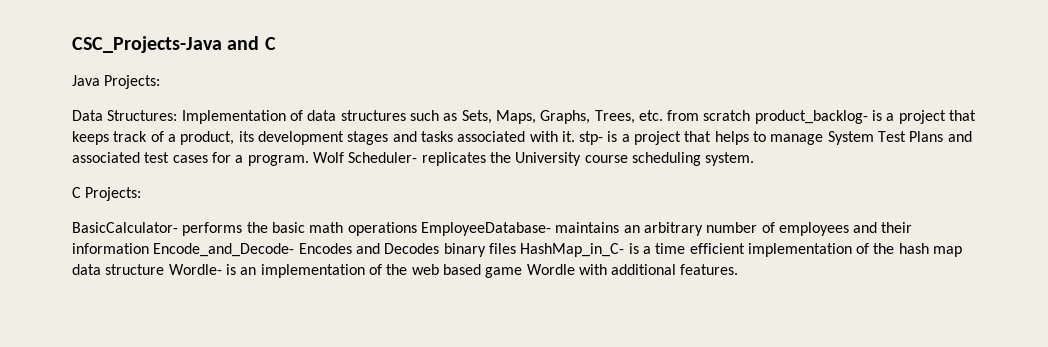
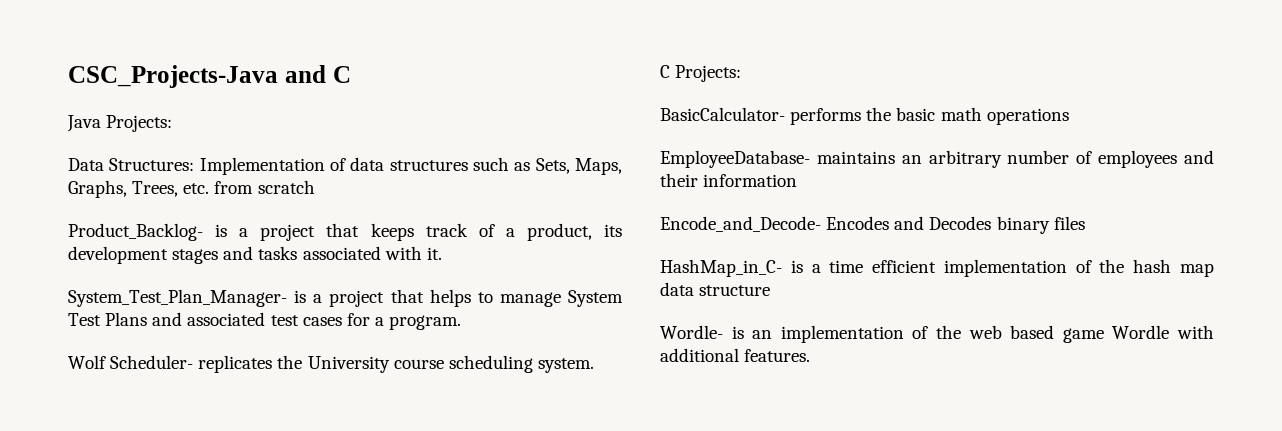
- Data Structures: Implementation of data structures such as Sets, Maps, Graphs, Trees, etc. from scratch product_backlog- is a project that keeps track of a product, its development stages and tasks associated with it. stp- is a project that helps to manage System Test Plans and associated test cases for a program. Wolf Scheduler- replicates the University course scheduling system.
+ Data Structures: Implementation of data structures such as Sets, Maps, Graphs, Trees, etc. from scratch
+ Product_Backlog- is a project that keeps track of a product, its development stages and tasks associated with it.
+ System_Test_Plan_Manager- is a project that helps to manage System Test Plans and associated test cases for a program.
+ Wolf Scheduler- replicates the University course scheduling system.
- BasicCalculator- performs the basic math operations EmployeeDatabase- maintains an arbitrary number of employees and their information Encode_and_Decode- Encodes and Decodes binary files HashMap_in_C- is a time efficient implementation of the hash map data structure Wordle- is an implementation of the web based game Wordle with additional features.
+ BasicCalculator- performs the basic math operations
+ EmployeeDatabase- maintains an arbitrary number of employees and their information
+ Encode_and_Decode- Encodes and Decodes binary files
+ HashMap_in_C- is a time efficient implementation of the hash map data structure
+ Wordle- is an implementation of the web based game Wordle with additional features.

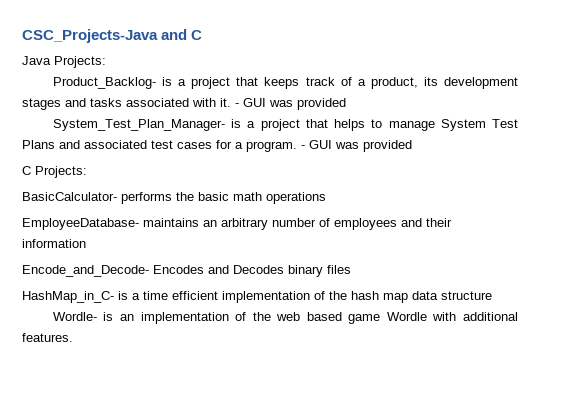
- Data Structures: Implementation of data structures such as Sets, Maps, Graphs, Trees, etc. from scratch
- Product_Backlog- is a project that keeps track of a product, its development stages and tasks associated with it.
+ Product_Backlog- is a project that keeps track of a product, its development stages and tasks associated with it. - GUI was provided
- System_Test_Plan_Manager- is a project that helps to manage System Test Plans and associated test cases for a program.
- Wolf Scheduler- replicates the University course scheduling system.
+ System_Test_Plan_Manager- is a project that helps to manage System Test Plans and associated test cases for a program. - GUI was provided

